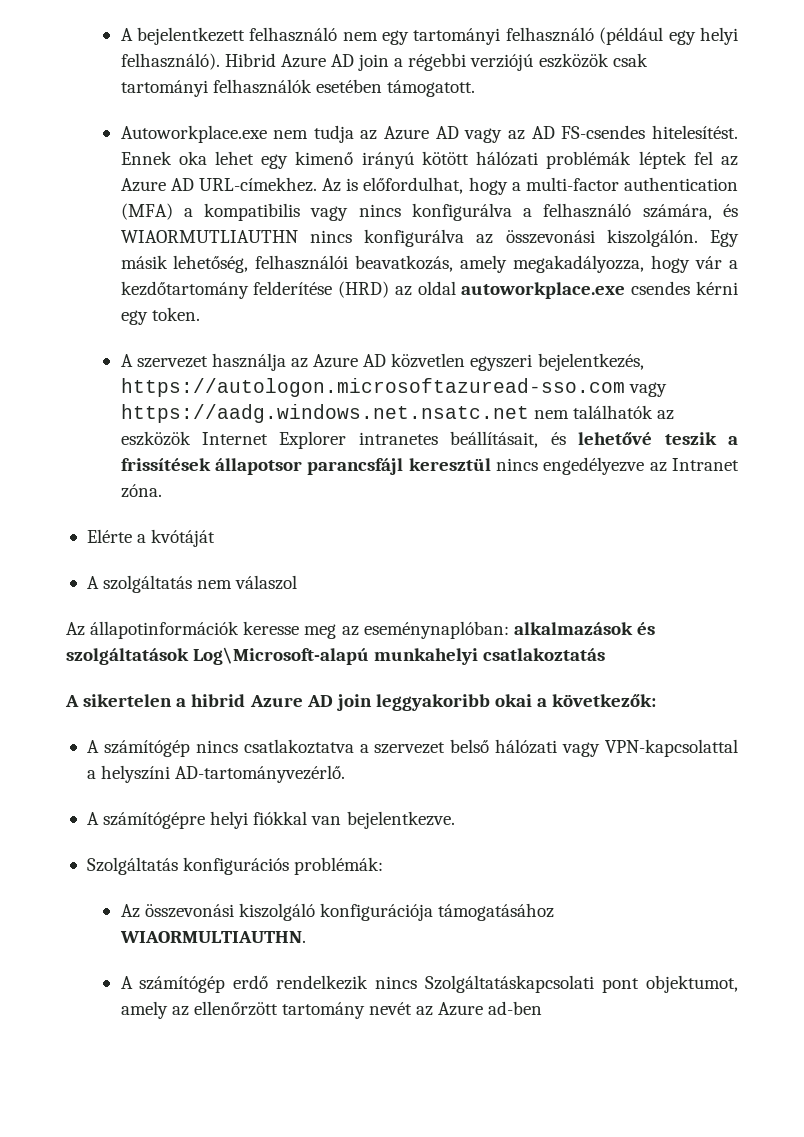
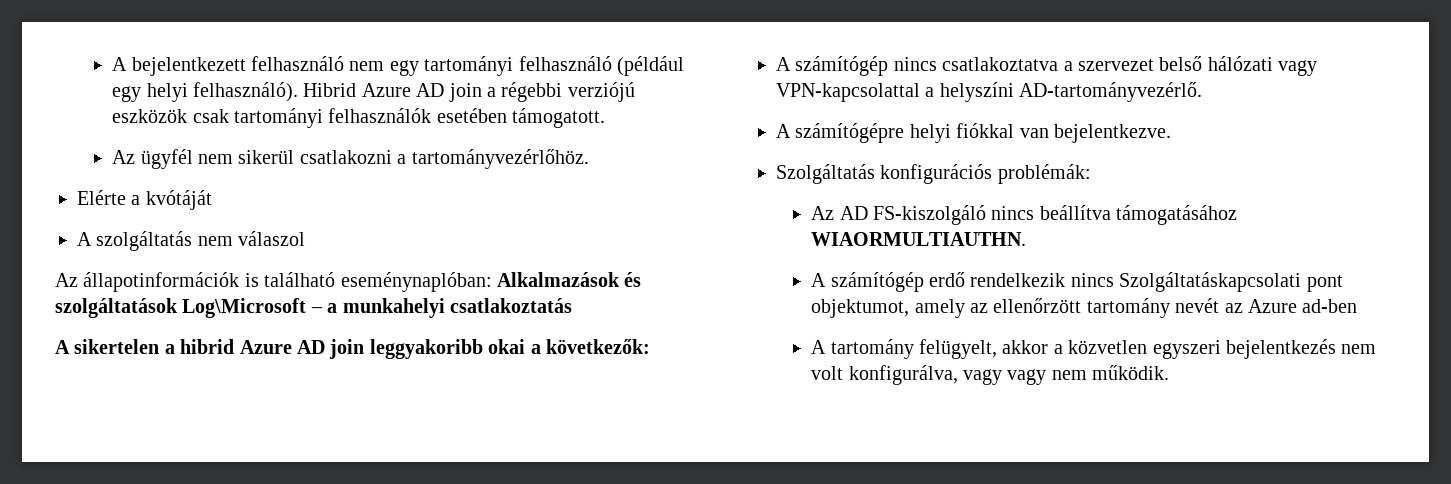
- Autoworkplace.exe nem tudja az Azure AD vagy az AD FS-csendes hitelesítést. Ennek oka lehet egy kimenő irányú kötött hálózati problémák léptek fel az Azure AD URL-címekhez. Az is előfordulhat, hogy a multi-factor authentication (MFA) a kompatibilis vagy nincs konfigurálva a felhasználó számára, és WIAORMUTLIAUTHN nincs konfigurálva az összevonási kiszolgálón. Egy másik lehetőség, felhasználói beavatkozás, amely megakadályozza, hogy vár a kezdőtartomány felderítése (HRD) az oldal autoworkplace.exe csendes kérni egy token.
- A szervezet használja az Azure AD közvetlen egyszeri bejelentkezés, https://autologon.microsoftazuread-sso.com vagy https://aadg.windows.net.nsatc.net nem találhatók az eszközök Internet Explorer intranetes beállításait, és lehetővé teszik a frissítések állapotsor parancsfájl keresztül nincs engedélyezve az Intranet zóna.
+ Az ügyfél nem sikerül csatlakozni a tartományvezérlőhöz.
- Az állapotinformációk keresse meg az eseménynaplóban: alkalmazások és szolgáltatások Log\Microsoft-alapú munkahelyi csatlakoztatás
+ Az állapotinformációk is található eseménynaplóban: Alkalmazások és szolgáltatások Log\Microsoft – a munkahelyi csatlakoztatás
- Az összevonási kiszolgáló konfigurációja támogatásához WIAORMULTIAUTHN.
+ Az AD FS-kiszolgáló nincs beállítva támogatásához WIAORMULTIAUTHN.
+ A tartomány felügyelt, akkor a közvetlen egyszeri bejelentkezés nem volt konfigurálva, vagy vagy nem működik.

